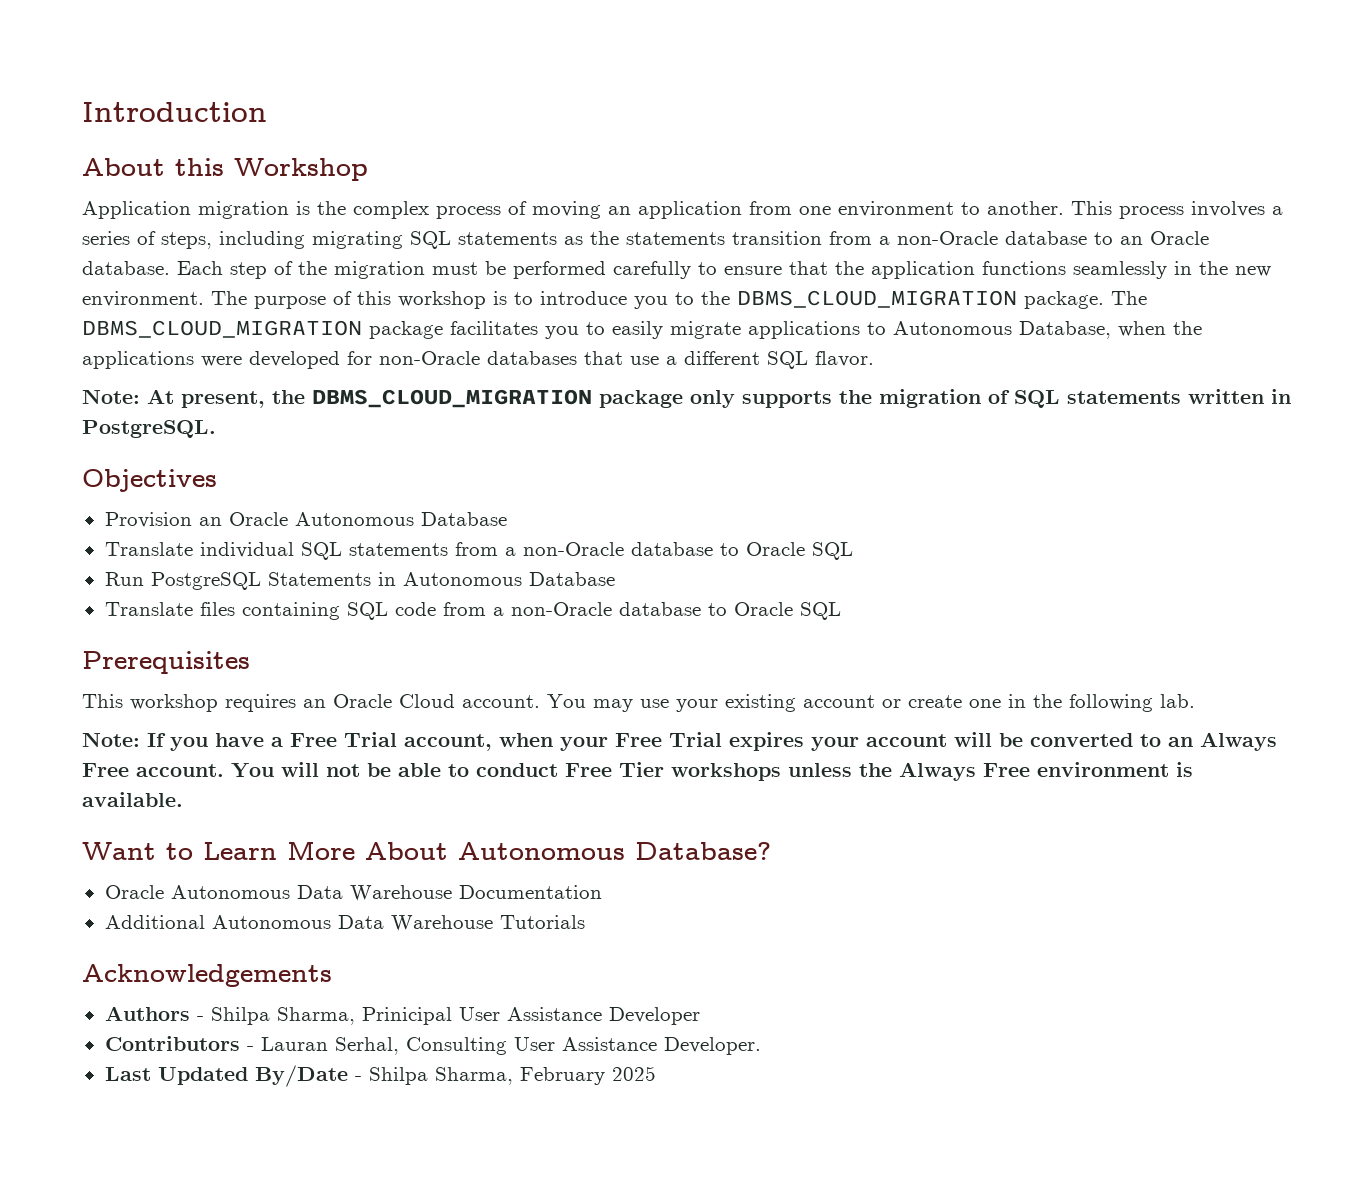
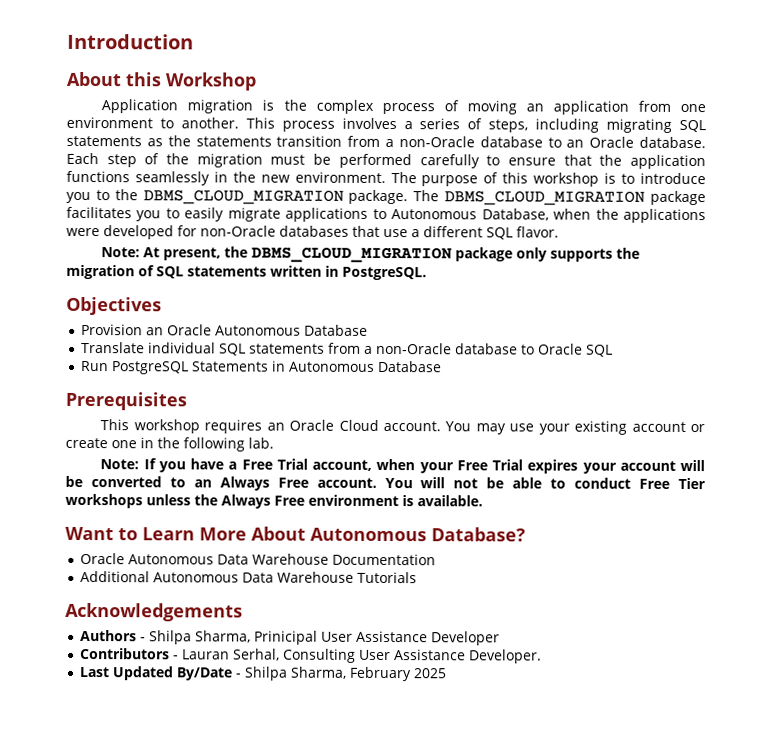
- Translate files containing SQL code from a non-Oracle database to Oracle SQL

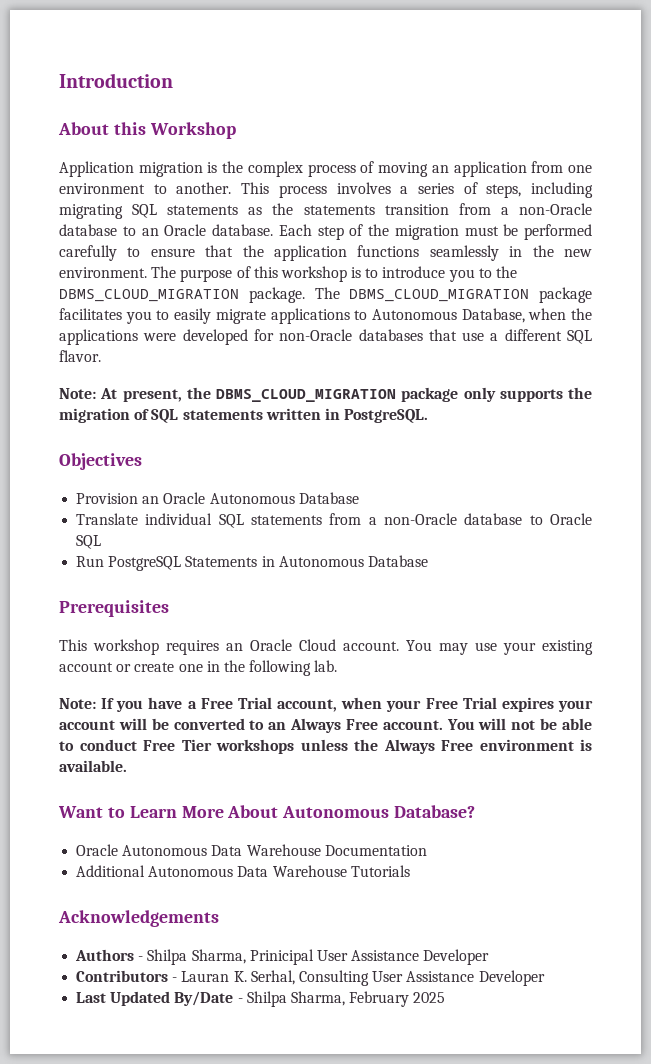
- Contributors - Lauran Serhal, Consulting User Assistance Developer.
+ Contributors - Lauran K. Serhal, Consulting User Assistance Developer

